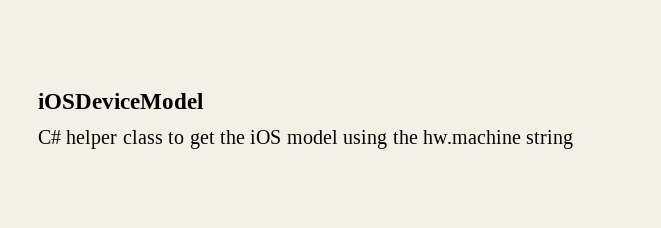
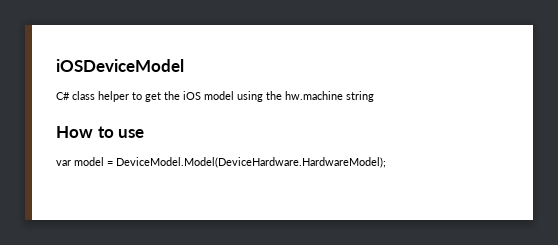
- C# helper class to get the iOS model using the hw.machine string
+ C# class helper to get the iOS model using the hw.machine string
+ How to use
+ var model = DeviceModel.Model(DeviceHardware.HardwareModel);

